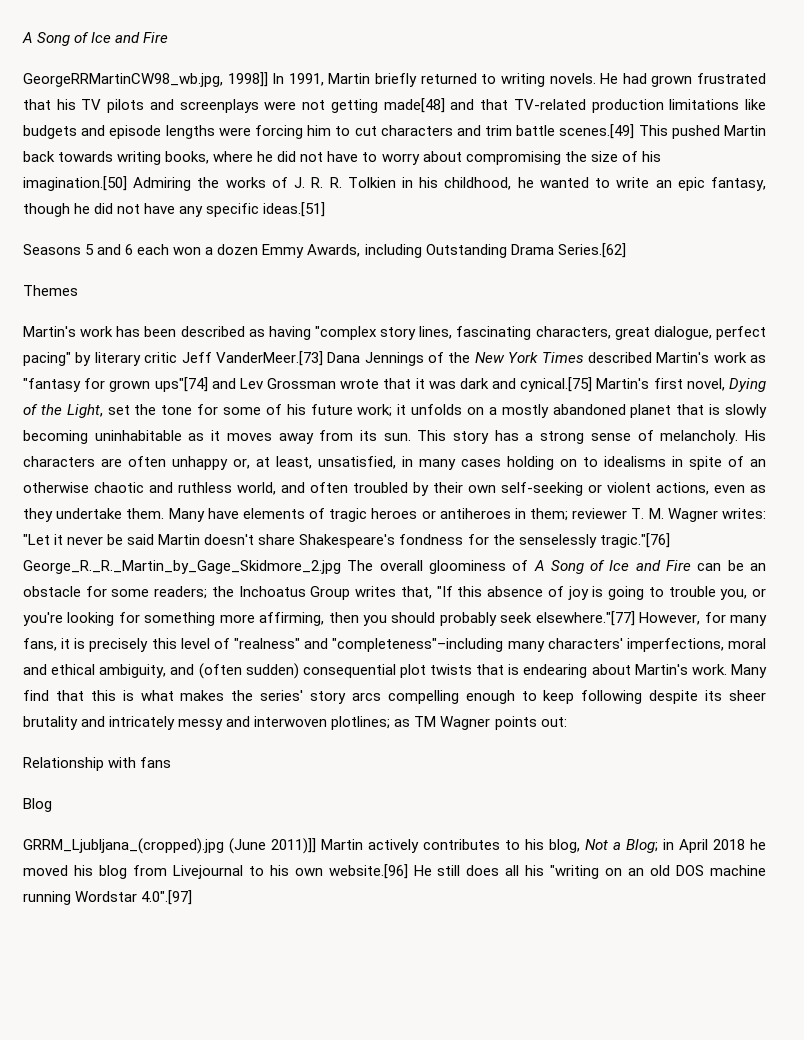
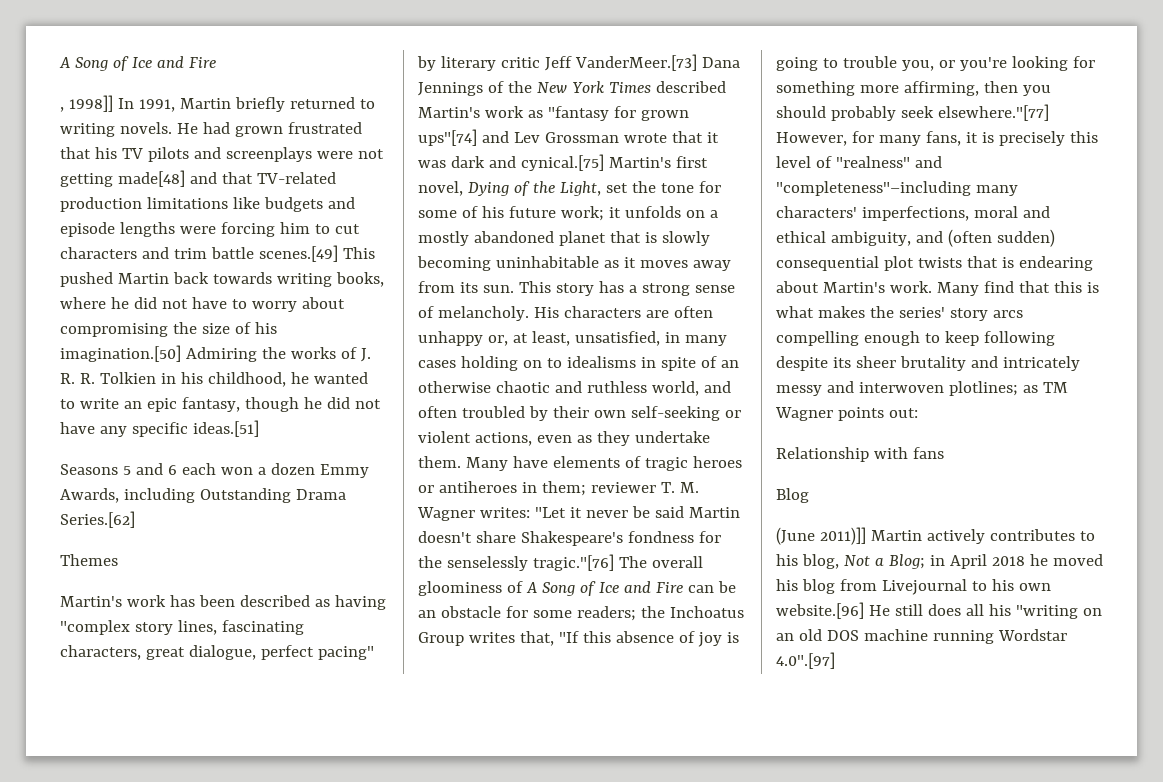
- GeorgeRRMartinCW98_wb.jpg, 1998]] In 1991, Martin briefly returned to writing novels.
+ , 1998]] In 1991, Martin briefly returned to writing novels.
- "Let it never be said Martin doesn't share Shakespeare's fondness for the senselessly tragic."[76] George_R._R._Martin_by_Gage_Skidmore_2.jpg The overall gloominess of A Song of Ice and Fire can be an obstacle for some readers;
+ "Let it never be said Martin doesn't share Shakespeare's fondness for the senselessly tragic."[76] The overall gloominess of A Song of Ice and Fire can be an obstacle for some readers;
- GRRM_Ljubljana_(cropped).jpg (June 2011)]] Martin actively contributes to his blog, Not a Blog; in April 2018 he moved his blog from Livejournal to his own website.[96] He still does all his "writing on an old DOS machine running Wordstar 4.0".[97]
+ (June 2011)]] Martin actively contributes to his blog, Not a Blog; in April 2018 he moved his blog from Livejournal to his own website.[96] He still does all his "writing on an old DOS machine running Wordstar 4.0".[97]

